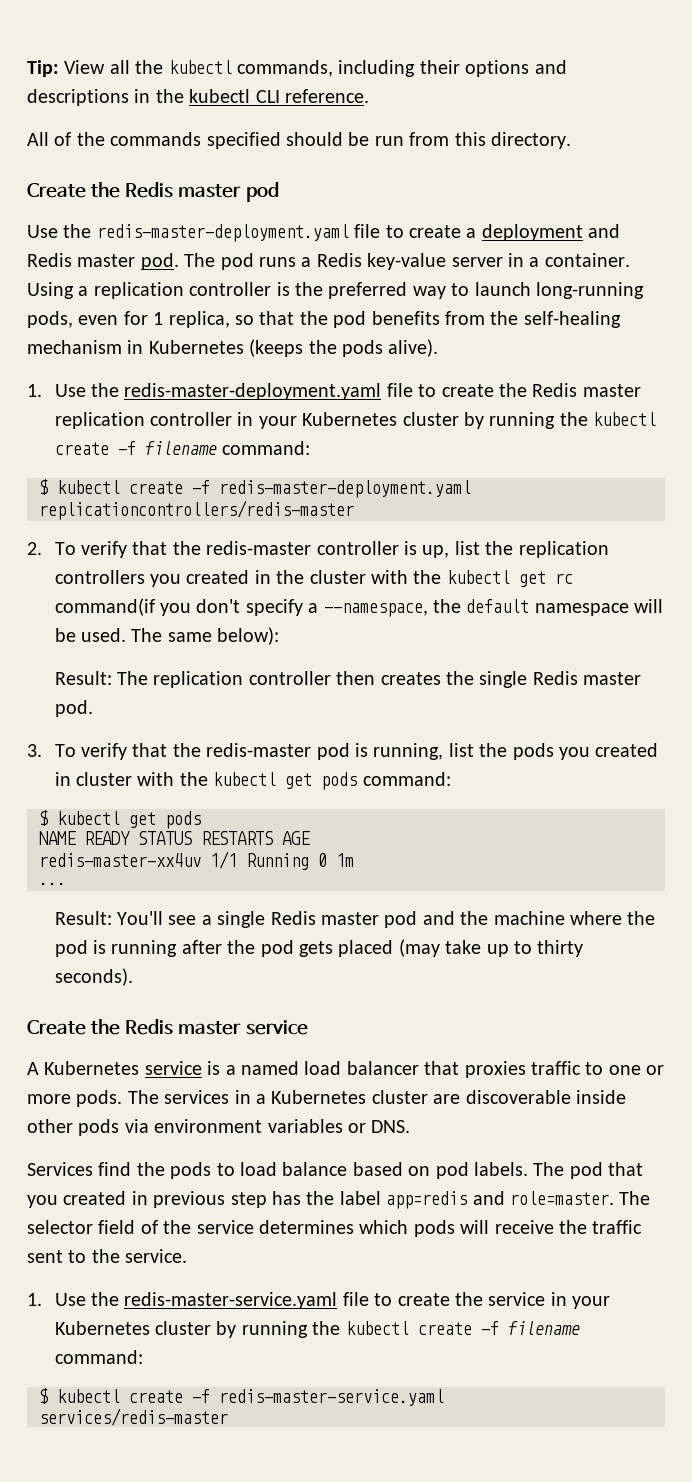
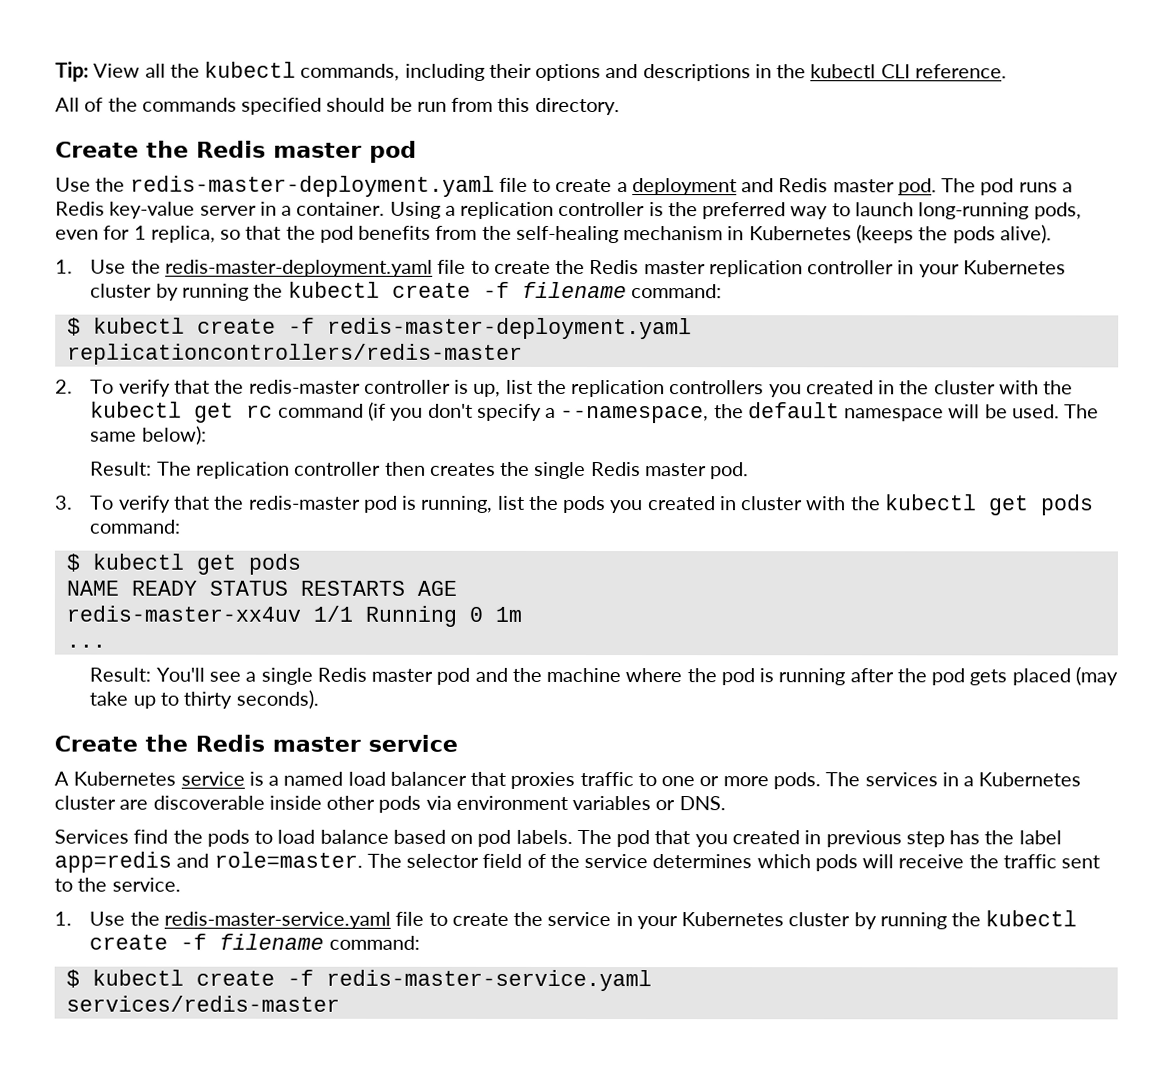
- 2. To verify that the redis-master controller is up, list the replication controllers you created in the cluster with the kubectl get rc command(if you don't specify a --namespace, the default namespace will be used.
+ 2. To verify that the redis-master controller is up, list the replication controllers you created in the cluster with the kubectl get rc command (if you don't specify a --namespace, the default namespace will be used.

